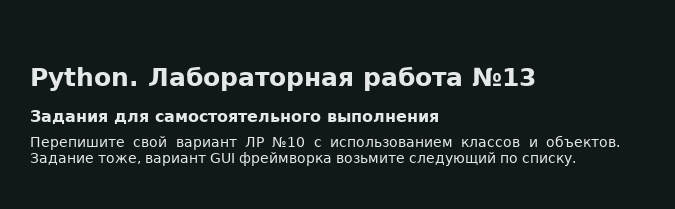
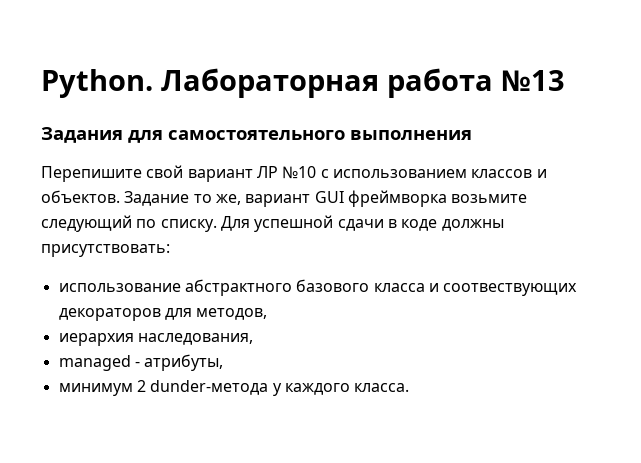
- Задание тоже, вариант GUI фреймворка возьмите следующий по списку.
+ Задание то же, вариант GUI фреймворка возьмите следующий по списку.
+ Для успешной сдачи в коде должны присутствовать:
+ использование абстрактного базового класса и соотвествующих декораторов для методов,
+ иерархия наследования,
+ managed - атрибуты,
+ минимум 2 dunder-метода у каждого класса.

